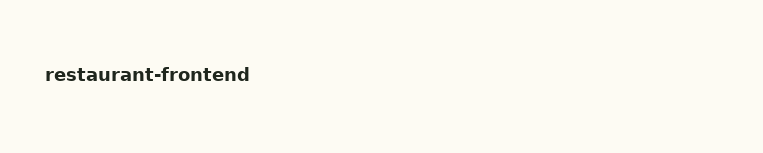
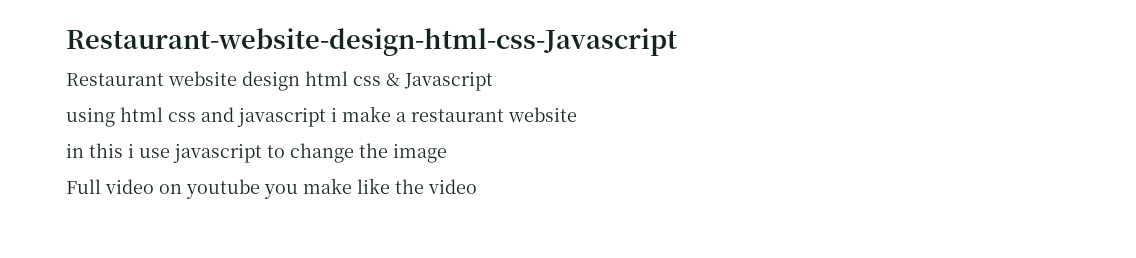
- restaurant-frontend
+ Restaurant-website-design-html-css-Javascript
+ Restaurant website design html css & Javascript
+ using html css and javascript i make a restaurant website
+ in this i use javascript to change the image
+ Full video on youtube you make like the video

